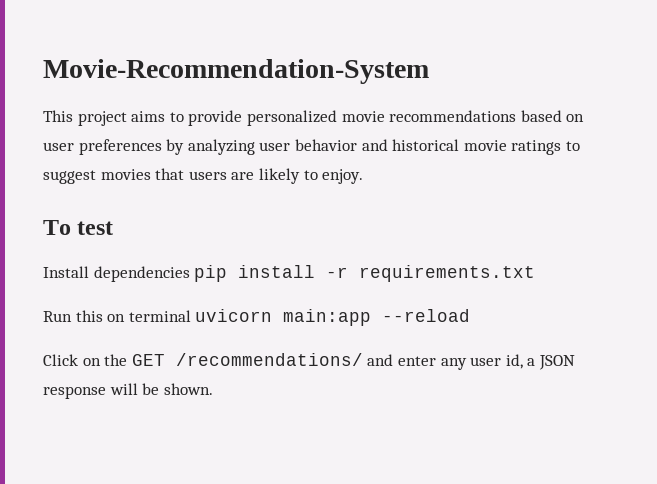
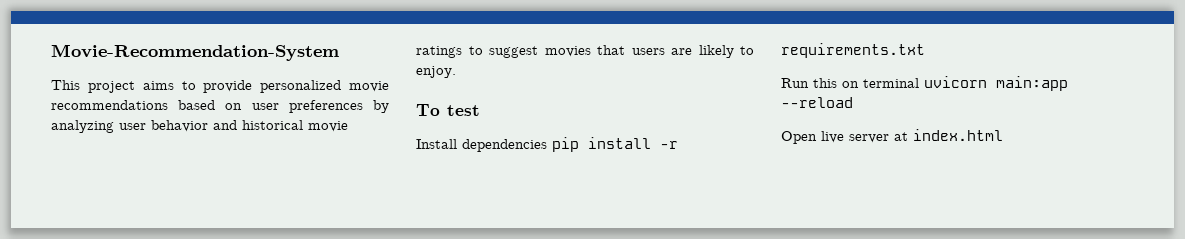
- Click on the GET /recommendations/ and enter any user id, a JSON response will be shown.
+ Open live server at index.html

